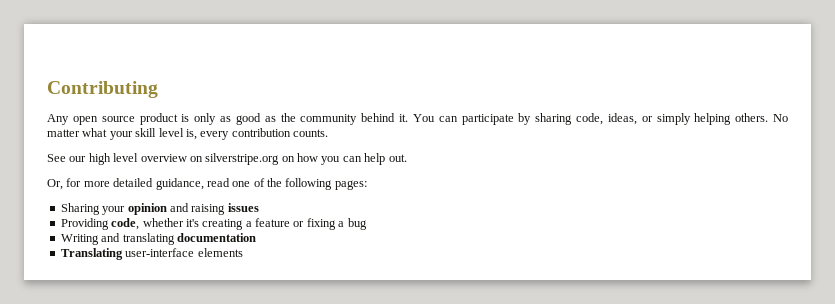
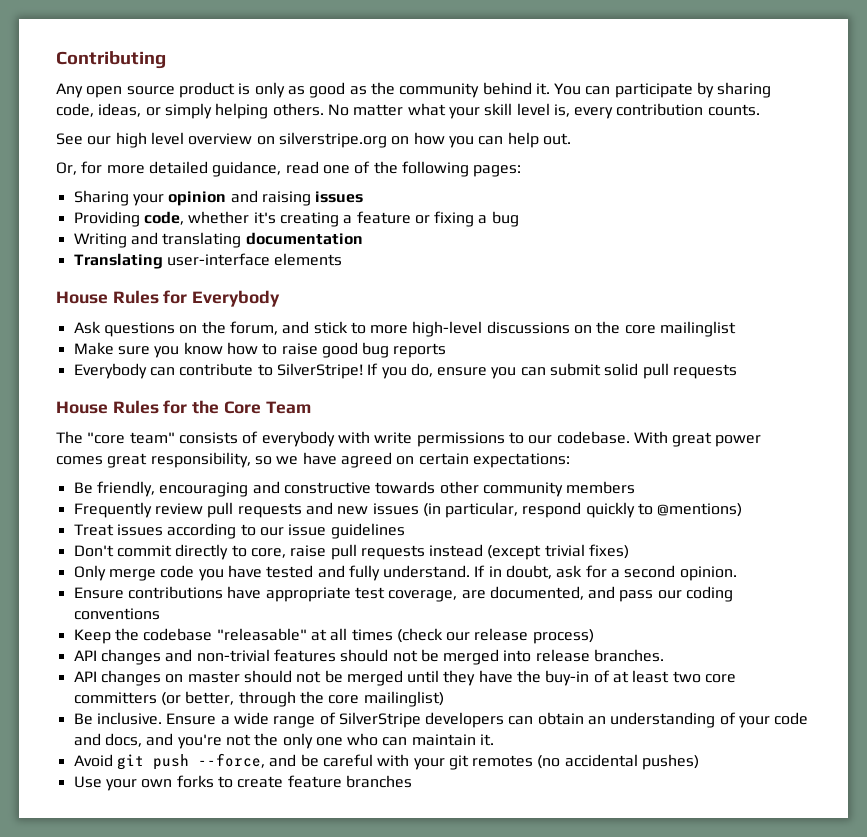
+ House Rules for Everybody
+ Ask questions on the forum, and stick to more high-level discussions on the core mailinglist
+ Make sure you know how to raise good bug reports
+ Everybody can contribute to SilverStripe! If you do, ensure you can submit solid pull requests
+ House Rules for the Core Team
+ The "core team" consists of everybody with write permissions to our codebase. With great power comes great responsibility, so we have agreed on certain expectations:
+ Be friendly, encouraging and constructive towards other community members
+ Frequently review pull requests and new issues (in particular, respond quickly to @mentions)
+ Treat issues according to our issue guidelines
+ Don't commit directly to core, raise pull requests instead (except trivial fixes)
+ Only merge code you have tested and fully understand. If in doubt, ask for a second opinion.
+ Ensure contributions have appropriate test coverage, are documented, and pass our coding conventions
+ Keep the codebase "releasable" at all times (check our release process)
+ API changes and non-trivial features should not be merged into release branches.
+ API changes on master should not be merged until they have the buy-in of at least two core committers (or better, through the core mailinglist)
+ Be inclusive. Ensure a wide range of SilverStripe developers can obtain an understanding of your code and docs, and you're not the only one who can maintain it.
+ Avoid git push --force, and be careful with your git remotes (no accidental pushes)
+ Use your own forks to create feature branches

